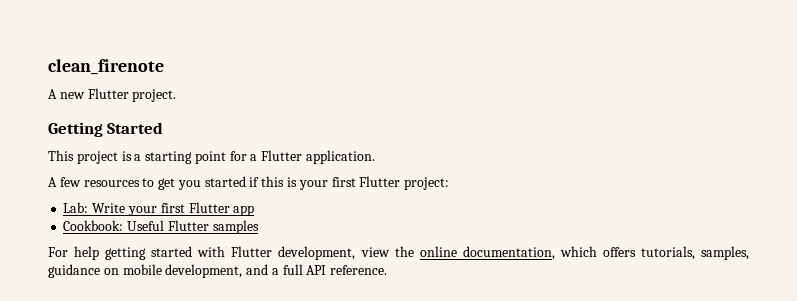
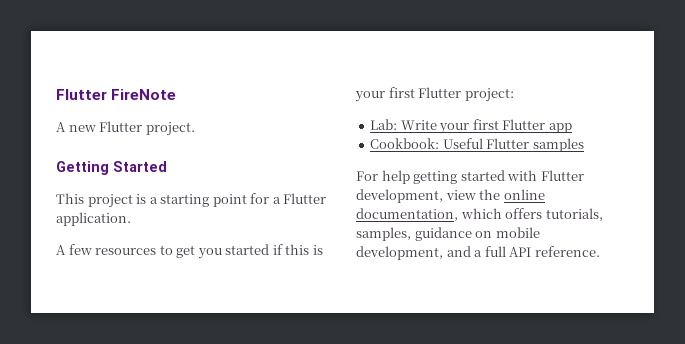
- clean_firenote
+ Flutter FireNote

